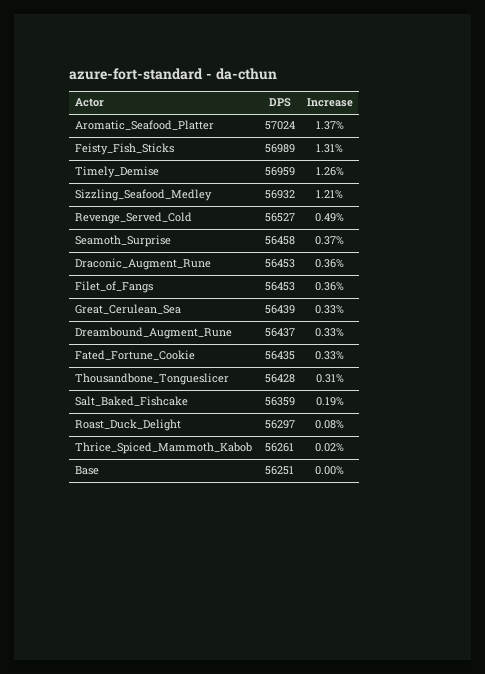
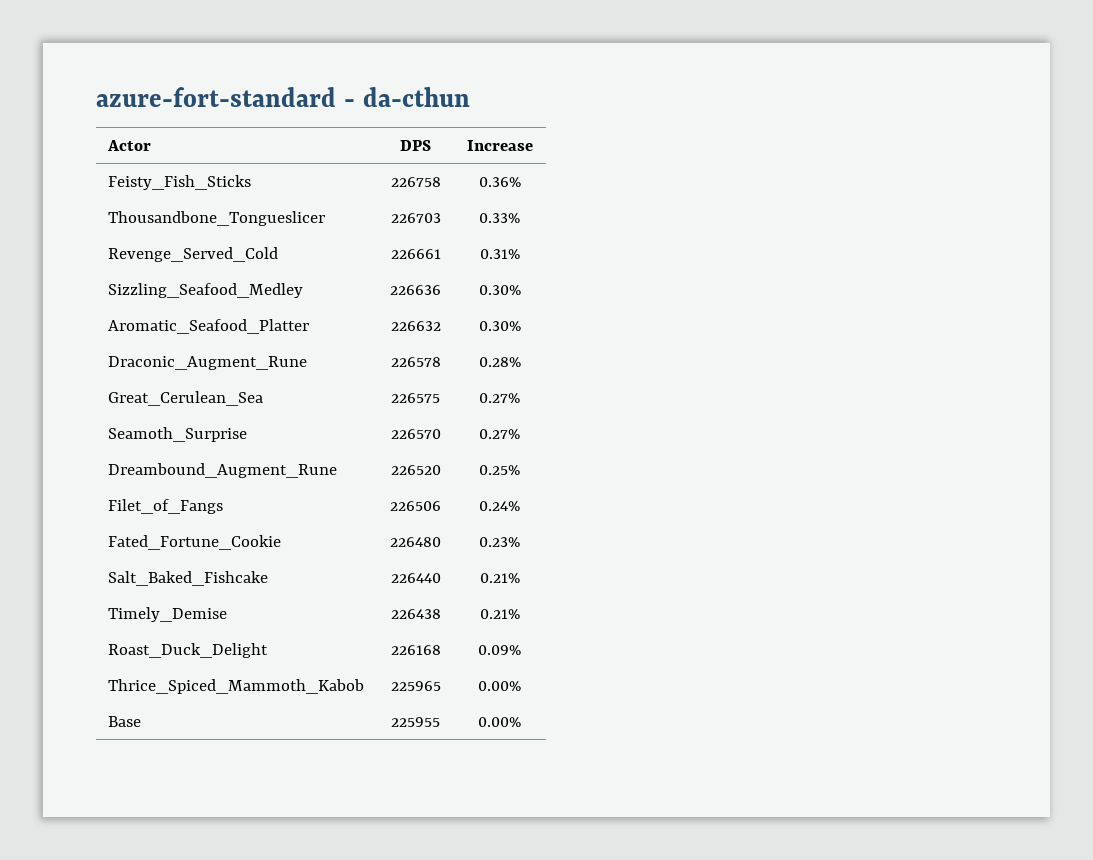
- Aromatic_Seafood_Platter | 57024 | 1.37%
- Feisty_Fish_Sticks | 56989 | 1.31%
- Timely_Demise | 56959 | 1.26%
- Sizzling_Seafood_Medley | 56932 | 1.21%
- Revenge_Served_Cold | 56527 | 0.49%
- Seamoth_Surprise | 56458 | 0.37%
- Draconic_Augment_Rune | 56453 | 0.36%
- Filet_of_Fangs | 56453 | 0.36%
- Great_Cerulean_Sea | 56439 | 0.33%
- Dreambound_Augment_Rune | 56437 | 0.33%
- Fated_Fortune_Cookie | 56435 | 0.33%
- Thousandbone_Tongueslicer | 56428 | 0.31%
- Salt_Baked_Fishcake | 56359 | 0.19%
+ Feisty_Fish_Sticks | 226758 | 0.36%
+ Thousandbone_Tongueslicer | 226703 | 0.33%
+ Revenge_Served_Cold | 226661 | 0.31%
+ Sizzling_Seafood_Medley | 226636 | 0.30%
+ Aromatic_Seafood_Platter | 226632 | 0.30%
+ Draconic_Augment_Rune | 226578 | 0.28%
+ Great_Cerulean_Sea | 226575 | 0.27%
+ Seamoth_Surprise | 226570 | 0.27%
+ Dreambound_Augment_Rune | 226520 | 0.25%
+ Filet_of_Fangs | 226506 | 0.24%
+ Fated_Fortune_Cookie | 226480 | 0.23%
+ Salt_Baked_Fishcake | 226440 | 0.21%
+ Timely_Demise | 226438 | 0.21%
- Roast_Duck_Delight | 56297 | 0.08%
+ Roast_Duck_Delight | 226168 | 0.09%
- Thrice_Spiced_Mammoth_Kabob | 56261 | 0.02%
+ Thrice_Spiced_Mammoth_Kabob | 225965 | 0.00%
- Base | 56251 | 0.00%
+ Base | 225955 | 0.00%

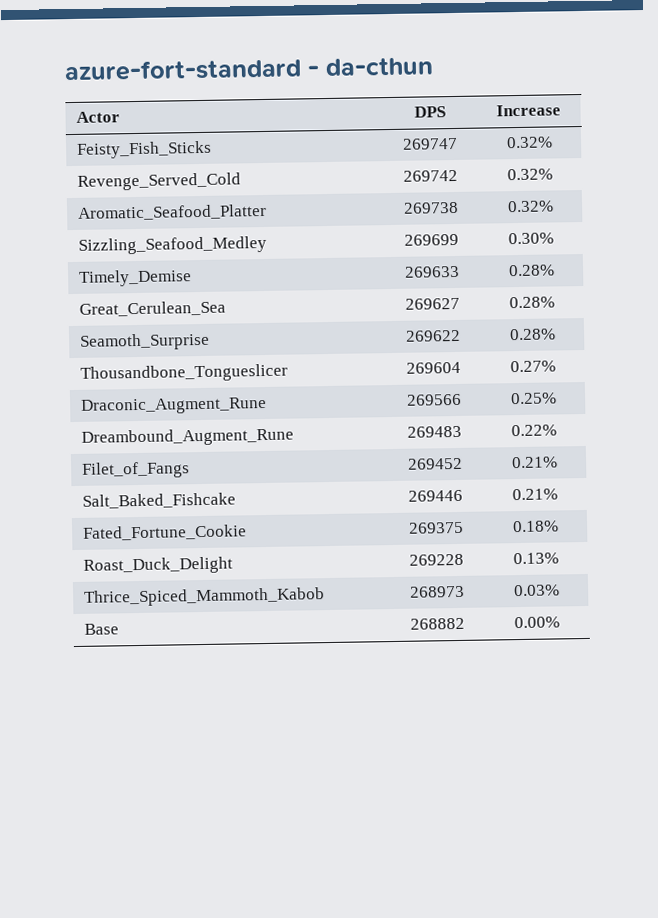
- Feisty_Fish_Sticks | 226758 | 0.36%
- Thousandbone_Tongueslicer | 226703 | 0.33%
- Revenge_Served_Cold | 226661 | 0.31%
+ Feisty_Fish_Sticks | 269747 | 0.32%
+ Revenge_Served_Cold | 269742 | 0.32%
+ Aromatic_Seafood_Platter | 269738 | 0.32%
- Sizzling_Seafood_Medley | 226636 | 0.30%
- Aromatic_Seafood_Platter | 226632 | 0.30%
- Draconic_Augment_Rune | 226578 | 0.28%
- Great_Cerulean_Sea | 226575 | 0.27%
- Seamoth_Surprise | 226570 | 0.27%
+ Sizzling_Seafood_Medley | 269699 | 0.30%
+ Timely_Demise | 269633 | 0.28%
+ Great_Cerulean_Sea | 269627 | 0.28%
+ Seamoth_Surprise | 269622 | 0.28%
+ Thousandbone_Tongueslicer | 269604 | 0.27%
+ Draconic_Augment_Rune | 269566 | 0.25%
- Dreambound_Augment_Rune | 226520 | 0.25%
+ Dreambound_Augment_Rune | 269483 | 0.22%
- Filet_of_Fangs | 226506 | 0.24%
- Fated_Fortune_Cookie | 226480 | 0.23%
- Salt_Baked_Fishcake | 226440 | 0.21%
- Timely_Demise | 226438 | 0.21%
+ Filet_of_Fangs | 269452 | 0.21%
+ Salt_Baked_Fishcake | 269446 | 0.21%
+ Fated_Fortune_Cookie | 269375 | 0.18%
- Roast_Duck_Delight | 226168 | 0.09%
+ Roast_Duck_Delight | 269228 | 0.13%
- Thrice_Spiced_Mammoth_Kabob | 225965 | 0.00%
+ Thrice_Spiced_Mammoth_Kabob | 268973 | 0.03%
- Base | 225955 | 0.00%
+ Base | 268882 | 0.00%

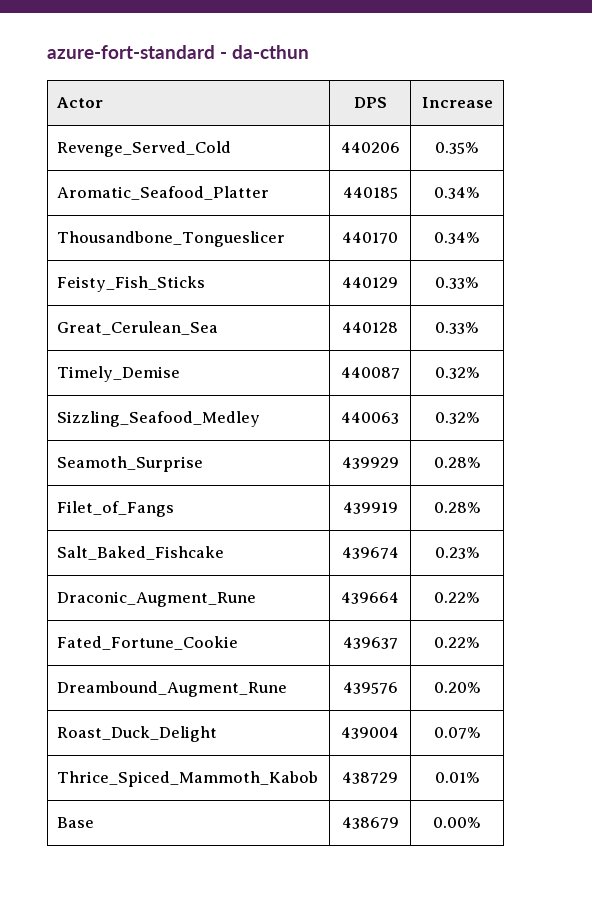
- Feisty_Fish_Sticks | 269747 | 0.32%
- Revenge_Served_Cold | 269742 | 0.32%
+ Revenge_Served_Cold | 440206 | 0.35%
- Aromatic_Seafood_Platter | 269738 | 0.32%
- Sizzling_Seafood_Medley | 269699 | 0.30%
- Timely_Demise | 269633 | 0.28%
- Great_Cerulean_Sea | 269627 | 0.28%
- Seamoth_Surprise | 269622 | 0.28%
- Thousandbone_Tongueslicer | 269604 | 0.27%
- Draconic_Augment_Rune | 269566 | 0.25%
- Dreambound_Augment_Rune | 269483 | 0.22%
- Filet_of_Fangs | 269452 | 0.21%
- Salt_Baked_Fishcake | 269446 | 0.21%
- Fated_Fortune_Cookie | 269375 | 0.18%
+ Aromatic_Seafood_Platter | 440185 | 0.34%
+ Thousandbone_Tongueslicer | 440170 | 0.34%
+ Feisty_Fish_Sticks | 440129 | 0.33%
+ Great_Cerulean_Sea | 440128 | 0.33%
+ Timely_Demise | 440087 | 0.32%
+ Sizzling_Seafood_Medley | 440063 | 0.32%
+ Seamoth_Surprise | 439929 | 0.28%
+ Filet_of_Fangs | 439919 | 0.28%
+ Salt_Baked_Fishcake | 439674 | 0.23%
+ Draconic_Augment_Rune | 439664 | 0.22%
+ Fated_Fortune_Cookie | 439637 | 0.22%
+ Dreambound_Augment_Rune | 439576 | 0.20%
- Roast_Duck_Delight | 269228 | 0.13%
+ Roast_Duck_Delight | 439004 | 0.07%
- Thrice_Spiced_Mammoth_Kabob | 268973 | 0.03%
+ Thrice_Spiced_Mammoth_Kabob | 438729 | 0.01%
- Base | 268882 | 0.00%
+ Base | 438679 | 0.00%

